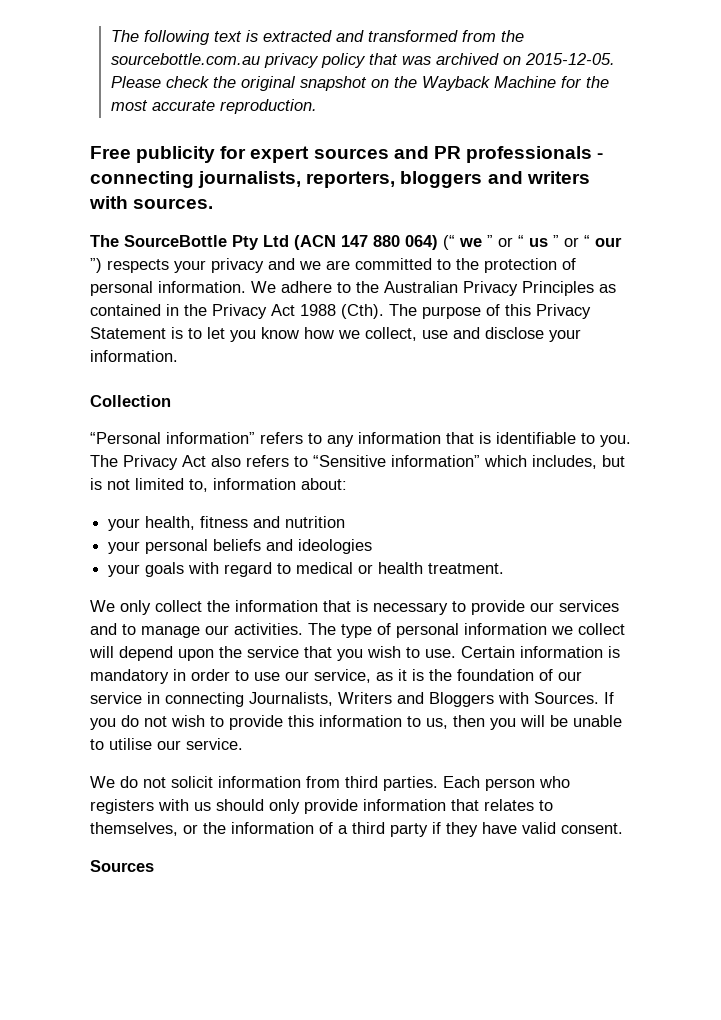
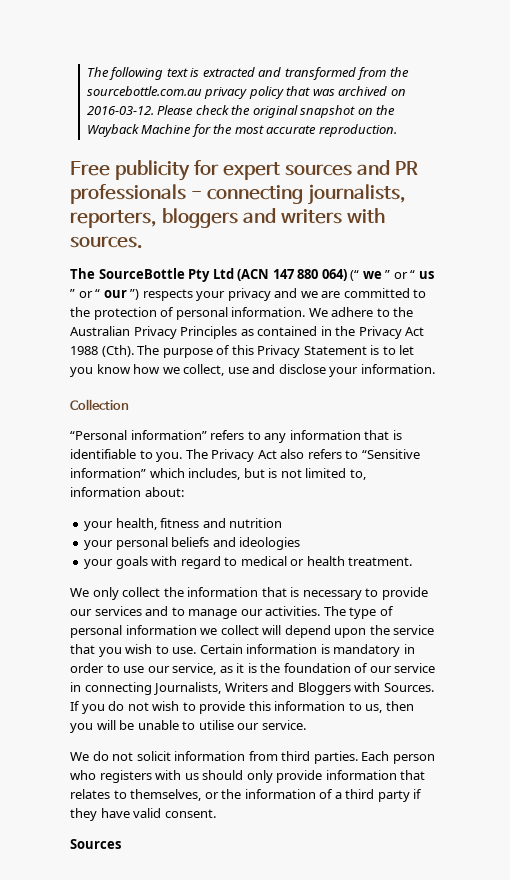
- The following text is extracted and transformed from the sourcebottle.com.au privacy policy that was archived on 2015-12-05.
+ The following text is extracted and transformed from the sourcebottle.com.au privacy policy that was archived on 2016-03-12.

